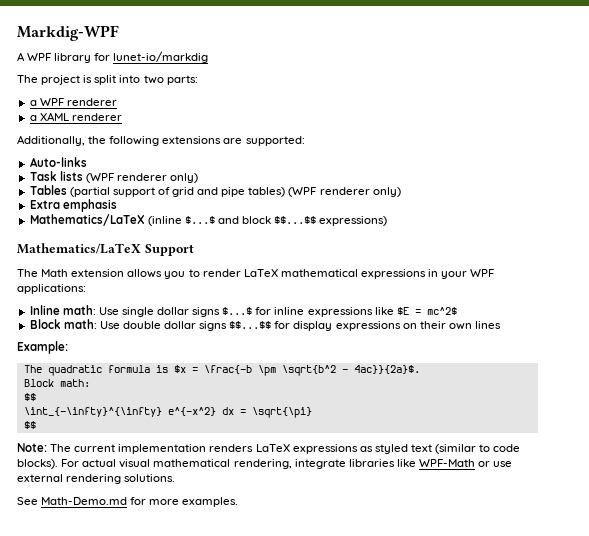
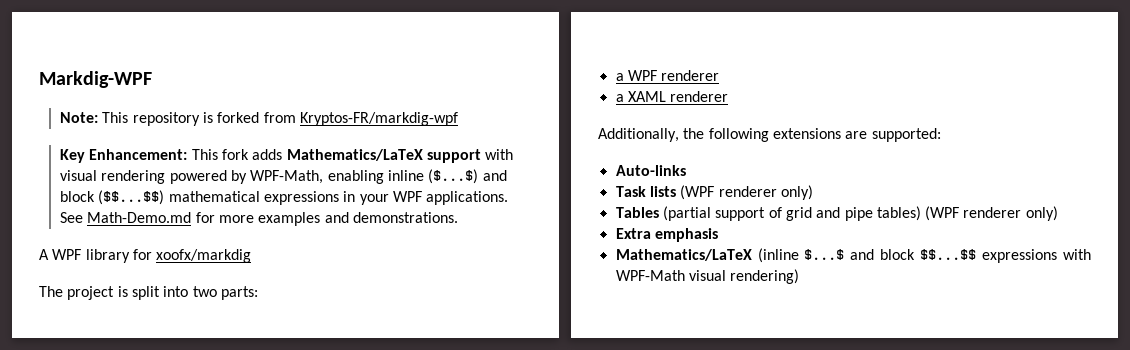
+ Note: This repository is forked from Kryptos-FR/markdig-wpf
+ Key Enhancement: This fork adds Mathematics/LaTeX support with visual rendering powered by WPF-Math, enabling inline ($...$) and block ($$...$$) mathematical expressions in your WPF applications. See Math-Demo.md for more examples and demonstrations.
- A WPF library for lunet-io/markdig
+ A WPF library for xoofx/markdig
- Mathematics/LaTeX (inline $...$ and block $$...$$ expressions)
- Mathematics/LaTeX Support
- The Math extension allows you to render LaTeX mathematical expressions in your WPF applications:
- Inline math: Use single dollar signs $...$ for inline expressions like $E = mc^2$
- Block math: Use double dollar signs $$...$$ for display expressions on their own lines
- Example:
- The quadratic formula is $x = \frac{-b \pm \sqrt{b^2 - 4ac}}{2a}$.
- Block math:
- $$
- \int_{-\infty}^{\infty} e^{-x^2} dx = \sqrt{\pi}
- $$
- Note: The current implementation renders LaTeX expressions as styled text (similar to code blocks). For actual visual mathematical rendering, integrate libraries like WPF-Math or use external rendering solutions.
- See Math-Demo.md for more examples.
+ Mathematics/LaTeX (inline $...$ and block $$...$$ expressions with WPF-Math visual rendering)

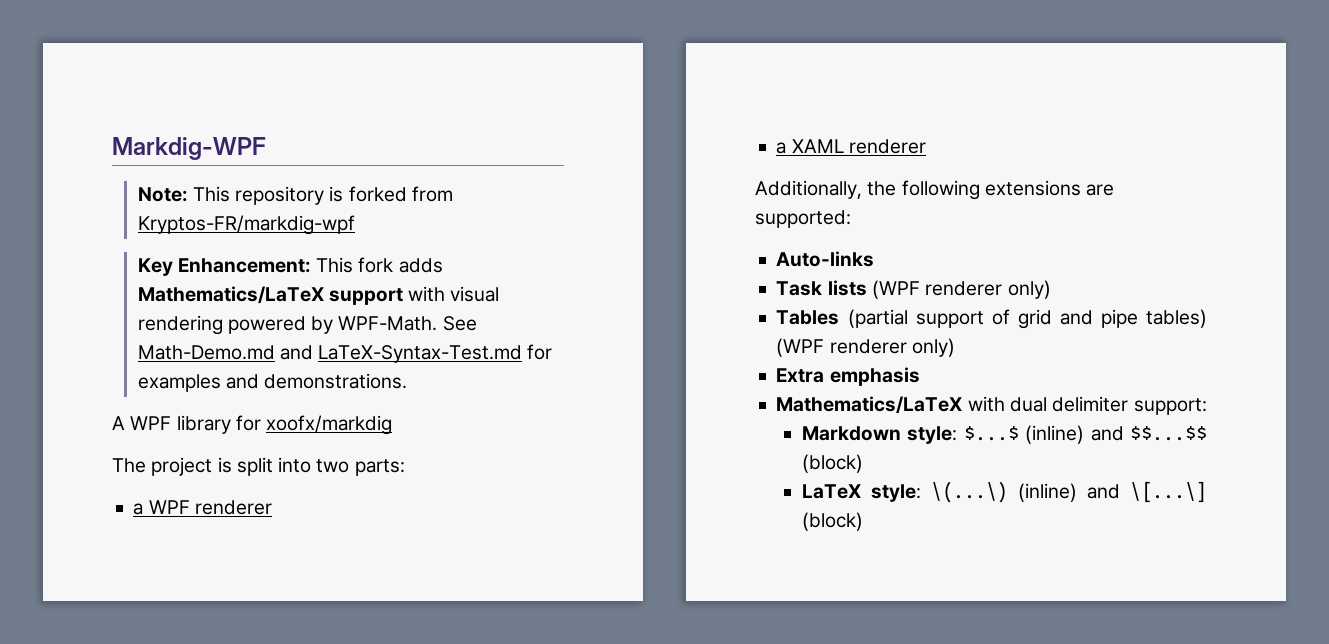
- Key Enhancement: This fork adds Mathematics/LaTeX support with visual rendering powered by WPF-Math, enabling inline ($...$) and block ($$...$$) mathematical expressions in your WPF applications. See Math-Demo.md for more examples and demonstrations.
+ Key Enhancement: This fork adds Mathematics/LaTeX support with visual rendering powered by WPF-Math. See Math-Demo.md and LaTeX-Syntax-Test.md for examples and demonstrations.
- Mathematics/LaTeX (inline $...$ and block $$...$$ expressions with WPF-Math visual rendering)
+ Mathematics/LaTeX with dual delimiter support:
+ Markdown style: $...$ (inline) and $$...$$ (block)
+ LaTeX style: \(...\) (inline) and \[...\] (block)

